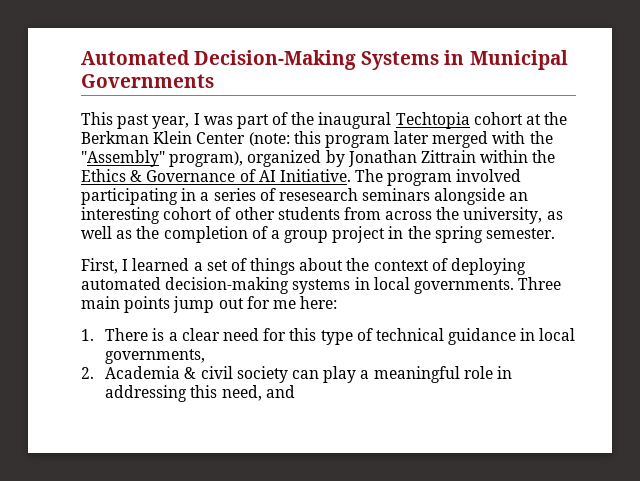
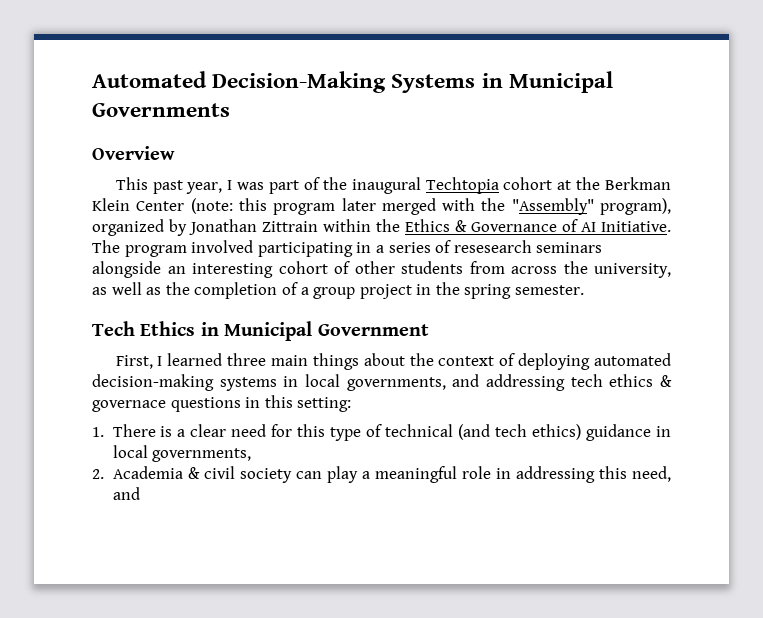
+ Overview
+ Tech Ethics in Municipal Government
- First, I learned a set of things about the context of deploying automated decision-making systems in local governments. Three main points jump out for me here:
+ First, I learned three main things about the context of deploying automated decision-making systems in local governments, and addressing tech ethics & governace questions in this setting:
- 1. There is a clear need for this type of technical guidance in local governments,
+ 1. There is a clear need for this type of technical (and tech ethics) guidance in local governments,

